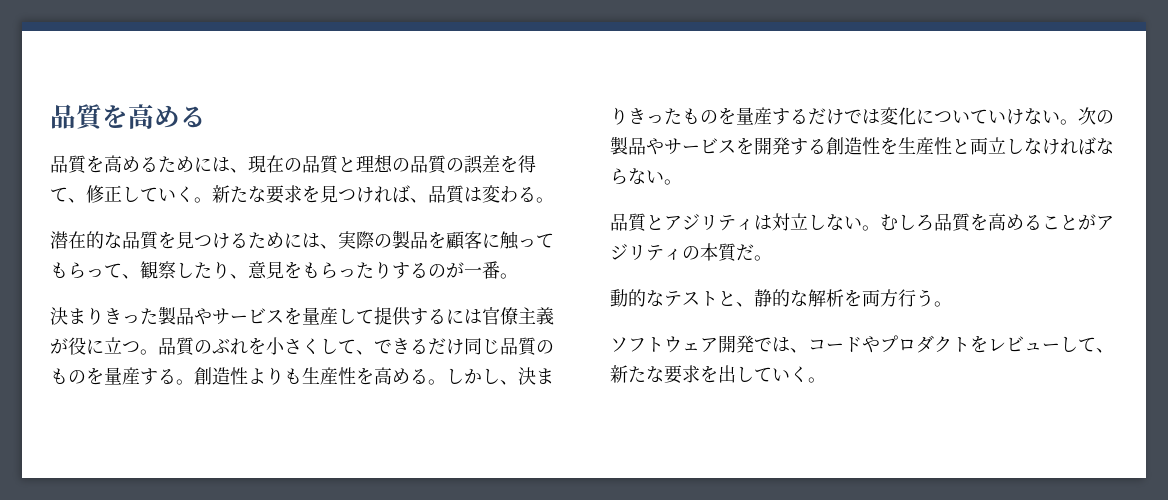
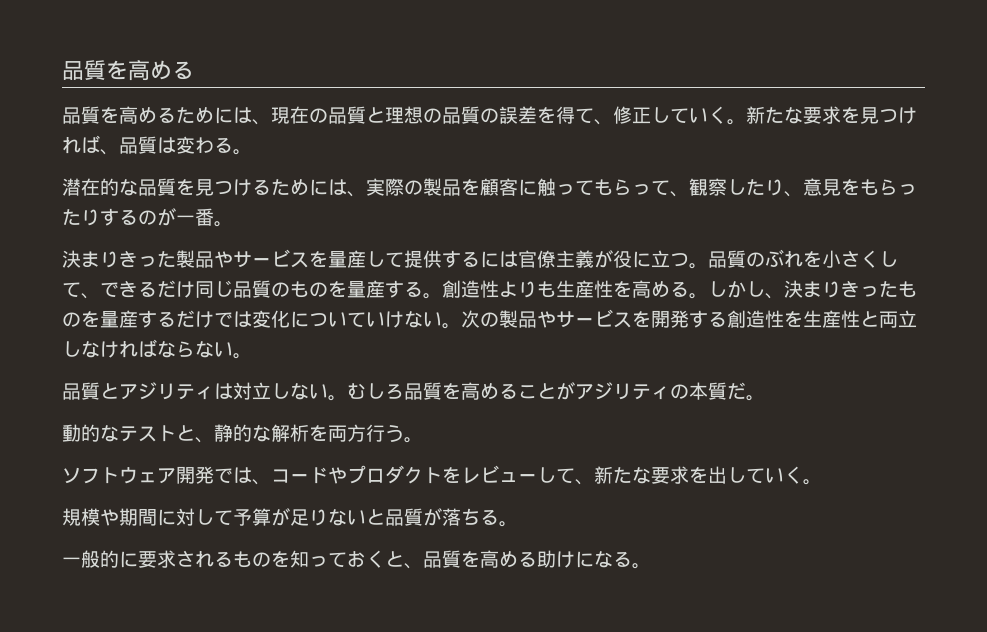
+ 規模や期間に対して予算が足りないと品質が落ちる。
+ 一般的に要求されるものを知っておくと、品質を高める助けになる。

